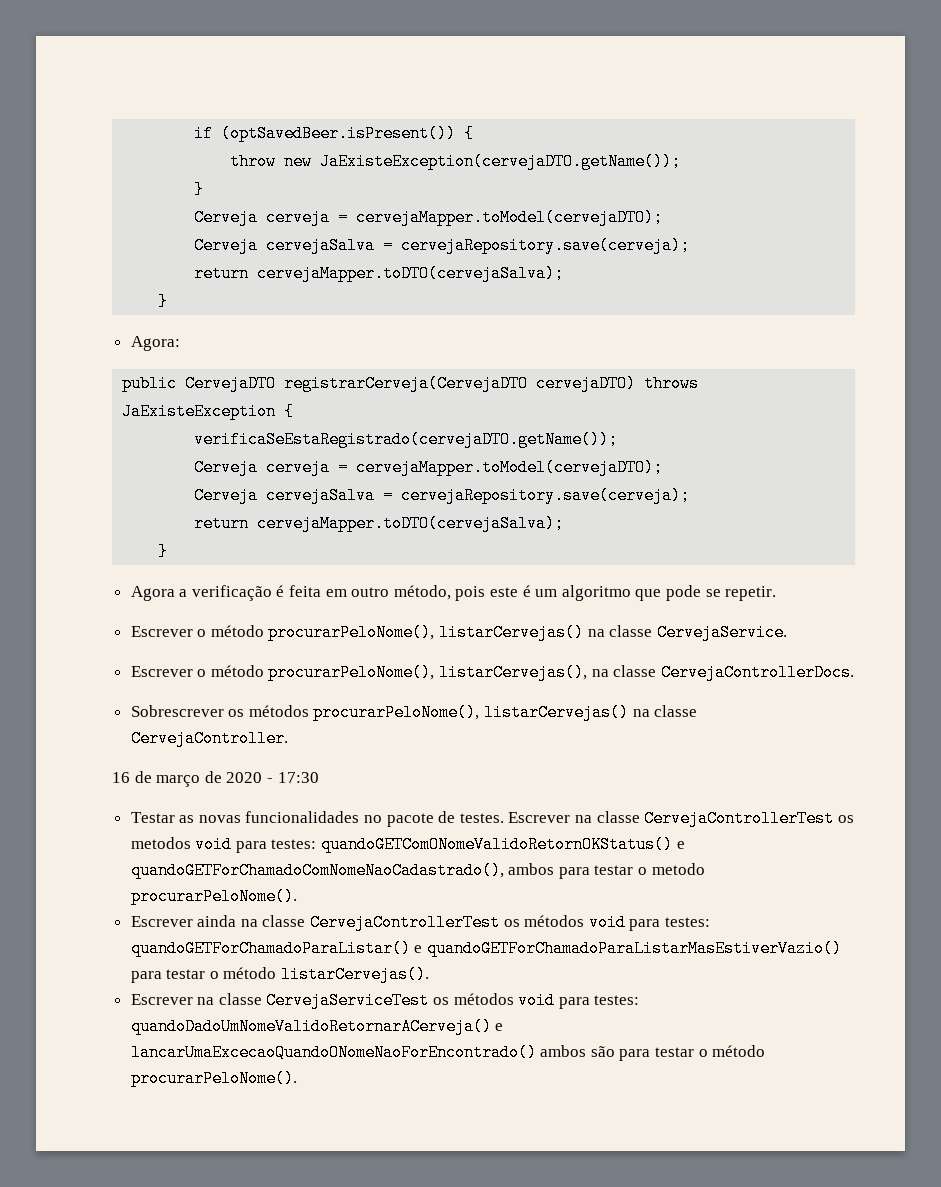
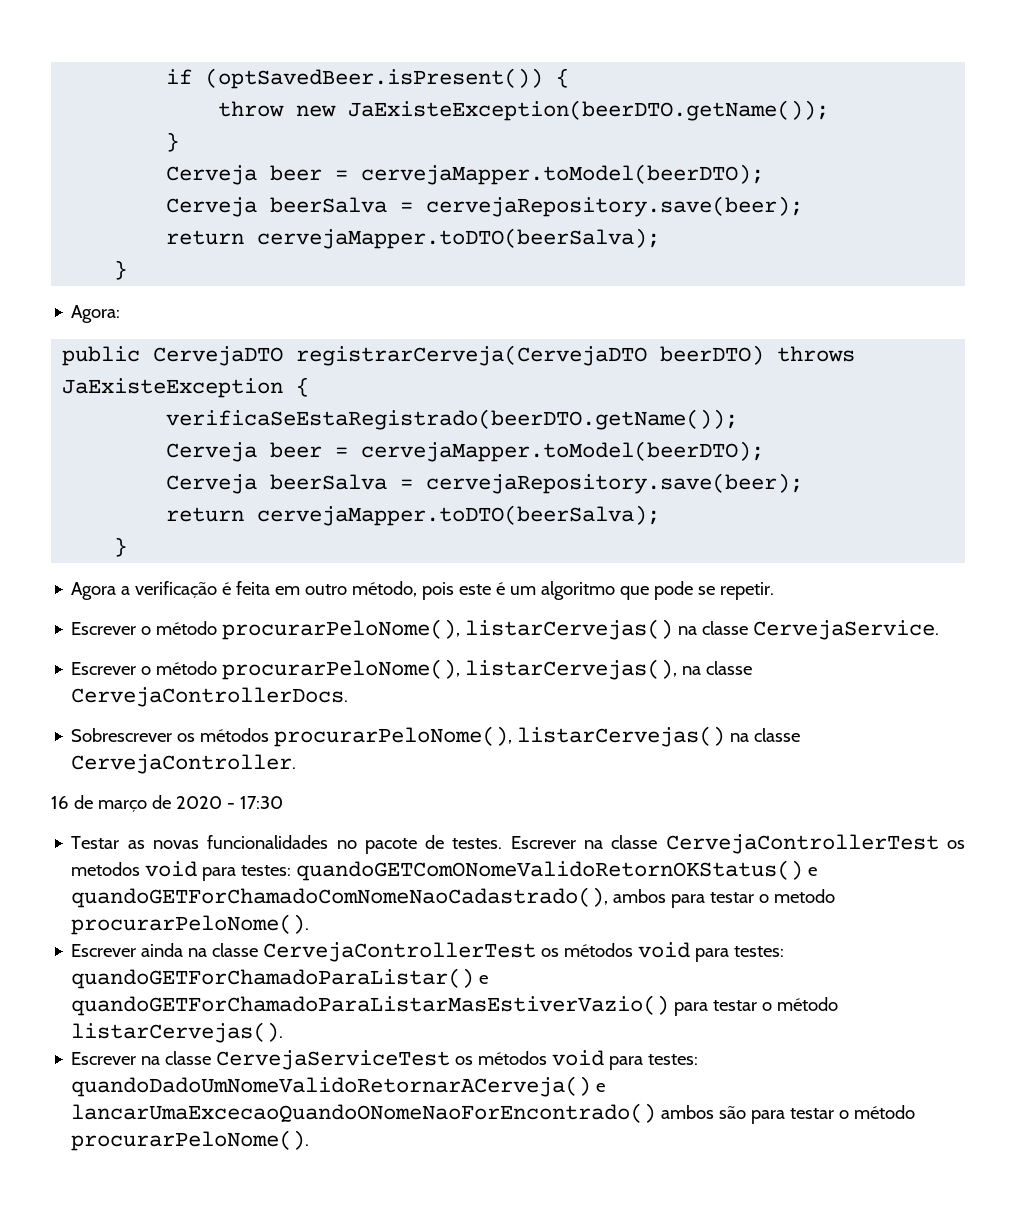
- throw new JaExisteException(cervejaDTO.getName());
+ throw new JaExisteException(beerDTO.getName());
  }
- Cerveja cerveja = cervejaMapper.toModel(cervejaDTO);
- Cerveja cervejaSalva = cervejaRepository.save(cerveja);
- return cervejaMapper.toDTO(cervejaSalva);
+ Cerveja beer = cervejaMapper.toModel(beerDTO);
+ Cerveja beerSalva = cervejaRepository.save(beer);
+ return cervejaMapper.toDTO(beerSalva);
- public CervejaDTO registrarCerveja(CervejaDTO cervejaDTO) throws JaExisteException {
+ public CervejaDTO registrarCerveja(CervejaDTO beerDTO) throws JaExisteException {
- verificaSeEstaRegistrado(cervejaDTO.getName());
- Cerveja cerveja = cervejaMapper.toModel(cervejaDTO);
- Cerveja cervejaSalva = cervejaRepository.save(cerveja);
- return cervejaMapper.toDTO(cervejaSalva);
+ verificaSeEstaRegistrado(beerDTO.getName());
+ Cerveja beer = cervejaMapper.toModel(beerDTO);
+ Cerveja beerSalva = cervejaRepository.save(beer);
+ return cervejaMapper.toDTO(beerSalva);

